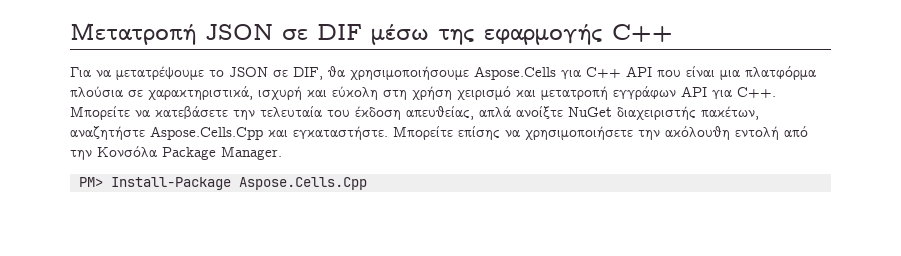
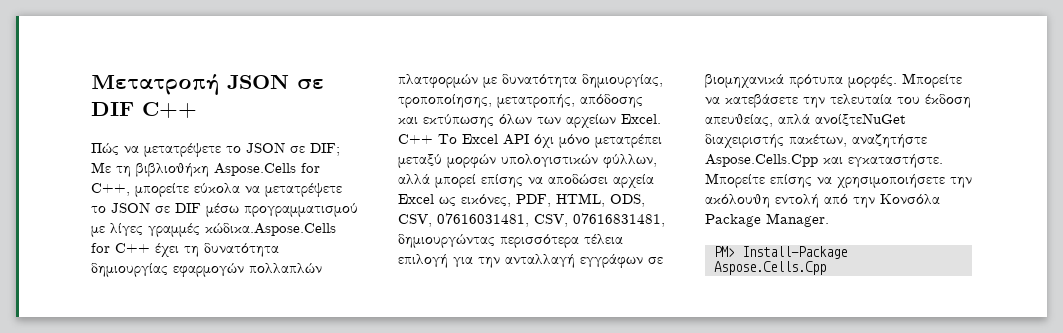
- Μετατροπή JSON σε DIF μέσω της εφαρμογής C++
- Για να μετατρέψουμε το JSON σε DIF, θα χρησιμοποιήσουμε Aspose.Cells για C++ API που είναι μια πλατφόρμα πλούσια σε χαρακτηριστικά, ισχυρή και εύκολη στη χρήση χειρισμό και μετατροπή εγγράφων API για C++. Μπορείτε να κατεβάσετε την τελευταία του έκδοση απευθείας, απλά ανοίξτε NuGet διαχειριστής πακέτων, αναζητήστε Aspose.Cells.Cpp και εγκαταστήστε.
+ Μετατροπή JSON σε DIF C++
+ Πώς να μετατρέψετε το JSON σε DIF; Με τη βιβλιοθήκη Aspose.Cells for C++, μπορείτε εύκολα να μετατρέψετε το JSON σε DIF μέσω προγραμματισμού με λίγες γραμμές κώδικα.Aspose.Cells for C++ έχει τη δυνατότητα δημιουργίας εφαρμογών πολλαπλών πλατφορμών με δυνατότητα δημιουργίας, τροποποίησης, μετατροπής, απόδοσης και εκτύπωσης όλων των αρχείων Excel. C++ Το Excel API όχι μόνο μετατρέπει μεταξύ μορφών υπολογιστικών φύλλων, αλλά μπορεί επίσης να αποδώσει αρχεία Excel ως εικόνες, PDF, HTML, ODS, CSV, 07616031481, CSV, 07616831481, δημιουργώντας περισσότερα τέλεια επιλογή για την ανταλλαγή εγγράφων σε βιομηχανικά πρότυπα μορφές. Μπορείτε να κατεβάσετε την τελευταία του έκδοση απευθείας, απλά ανοίξτεNuGet διαχειριστής πακέτων, αναζητήστε Aspose.Cells.Cpp και εγκαταστήστε.

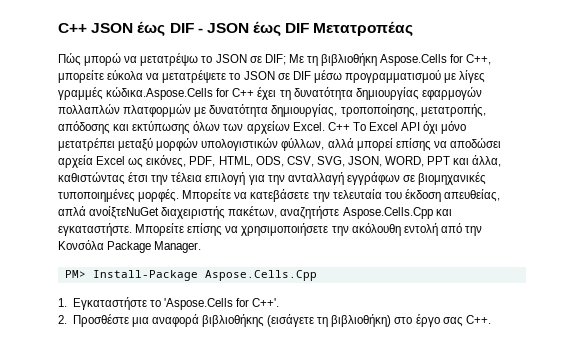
- Μετατροπή JSON σε DIF C++
- Πώς να μετατρέψετε το JSON σε DIF; Με τη βιβλιοθήκη Aspose.Cells for C++, μπορείτε εύκολα να μετατρέψετε το JSON σε DIF μέσω προγραμματισμού με λίγες γραμμές κώδικα.Aspose.Cells for C++ έχει τη δυνατότητα δημιουργίας εφαρμογών πολλαπλών πλατφορμών με δυνατότητα δημιουργίας, τροποποίησης, μετατροπής, απόδοσης και εκτύπωσης όλων των αρχείων Excel.
+ C++ JSON έως DIF - JSON έως DIF Μετατροπέας
+ Πώς μπορώ να μετατρέψω το JSON σε DIF; Με τη βιβλιοθήκη Aspose.Cells for C++, μπορείτε εύκολα να μετατρέψετε το JSON σε DIF μέσω προγραμματισμού με λίγες γραμμές κώδικα.Aspose.Cells for C++ έχει τη δυνατότητα δημιουργίας εφαρμογών πολλαπλών πλατφορμών με δυνατότητα δημιουργίας, τροποποίησης, μετατροπής, απόδοσης και εκτύπωσης όλων των αρχείων Excel.
- C++ Το Excel API όχι μόνο μετατρέπει μεταξύ μορφών υπολογιστικών φύλλων, αλλά μπορεί επίσης να αποδώσει αρχεία Excel ως εικόνες, PDF, HTML, ODS, CSV, 07616031481, CSV, 07616831481, δημιουργώντας περισσότερα τέλεια επιλογή για την ανταλλαγή εγγράφων σε βιομηχανικά πρότυπα μορφές.
+ C++ Το Excel API όχι μόνο μετατρέπει μεταξύ μορφών υπολογιστικών φύλλων, αλλά μπορεί επίσης να αποδώσει αρχεία Excel ως εικόνες, PDF, HTML, ODS, CSV, SVG, JSON, WORD, PPT και άλλα, καθιστώντας έτσι την τέλεια επιλογή για την ανταλλαγή εγγράφων σε βιομηχανικές τυποποιημένες μορφές.
+ 1. Εγκαταστήστε το 'Aspose.Cells for C++'.
+ 2. Προσθέστε μια αναφορά βιβλιοθήκης (εισάγετε τη βιβλιοθήκη) στο έργο σας C++.

